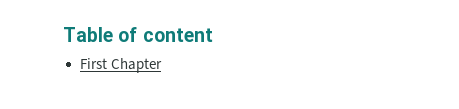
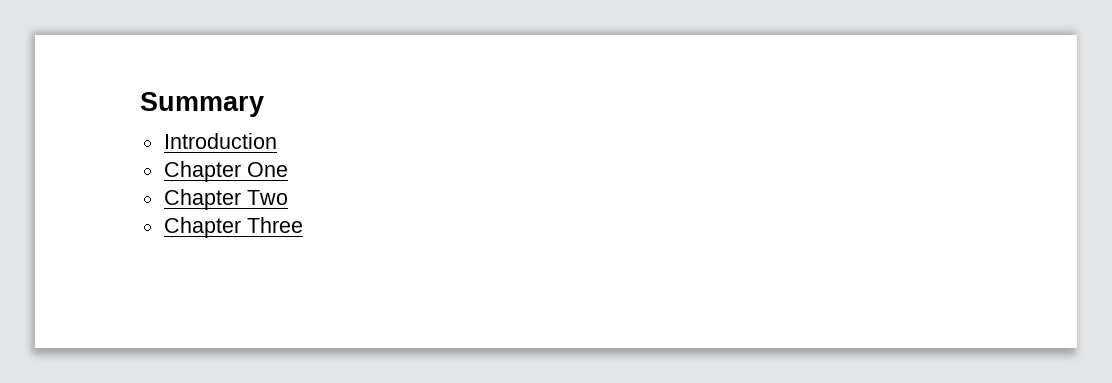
- Table of content
- First Chapter
+ Summary
+ Introduction
+ Chapter One
+ Chapter Two
+ Chapter Three

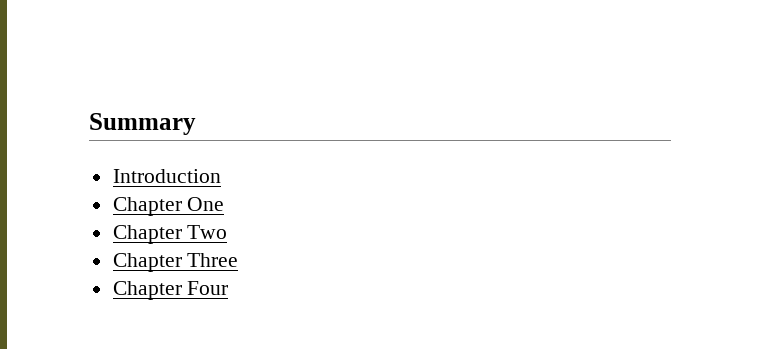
+ Chapter Four

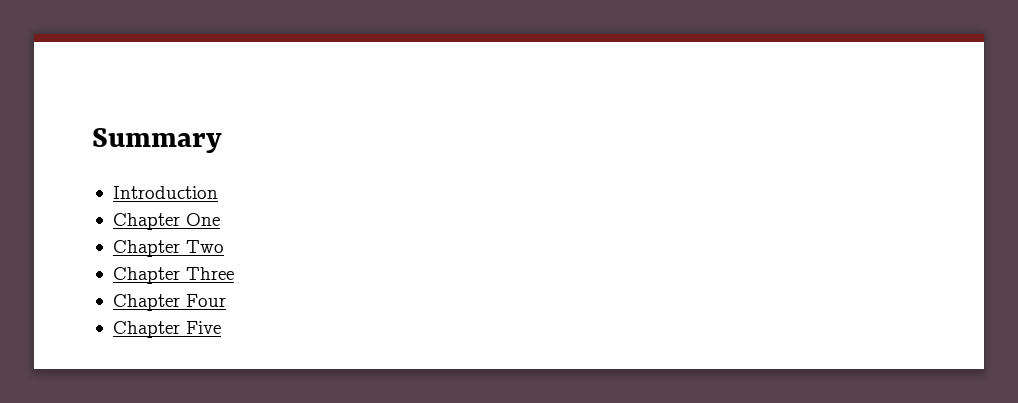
+ Chapter Five

